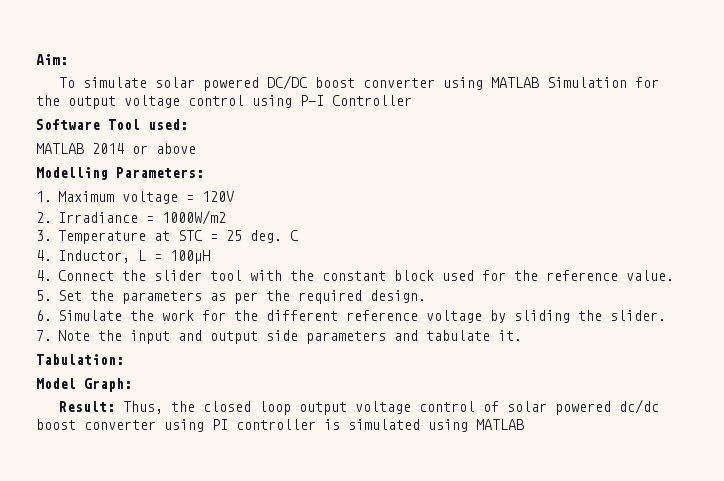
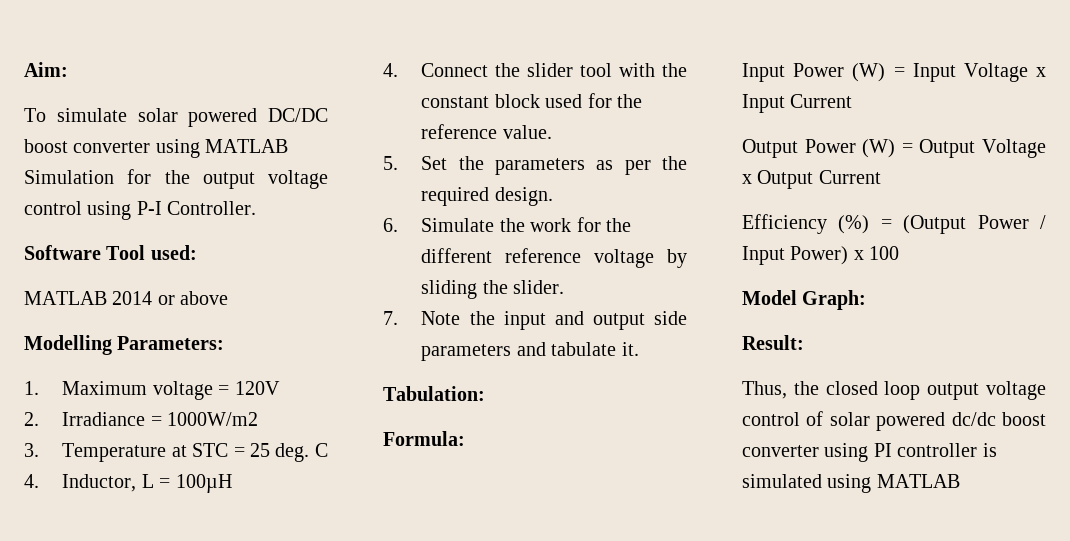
- To simulate solar powered DC/DC boost converter using MATLAB Simulation for the output voltage control using P-I Controller
+ To simulate solar powered DC/DC boost converter using MATLAB Simulation for the output voltage control using P-I Controller.
+ Formula:
+ Input Power (W) = Input Voltage x Input Current
+ Output Power (W) = Output Voltage x Output Current
+ Efficiency (%) = (Output Power / Input Power) x 100
- Result: Thus, the closed loop output voltage control of solar powered dc/dc boost converter using PI controller is simulated using MATLAB
+ Result:
+ Thus, the closed loop output voltage control of solar powered dc/dc boost converter using PI controller is simulated using MATLAB

